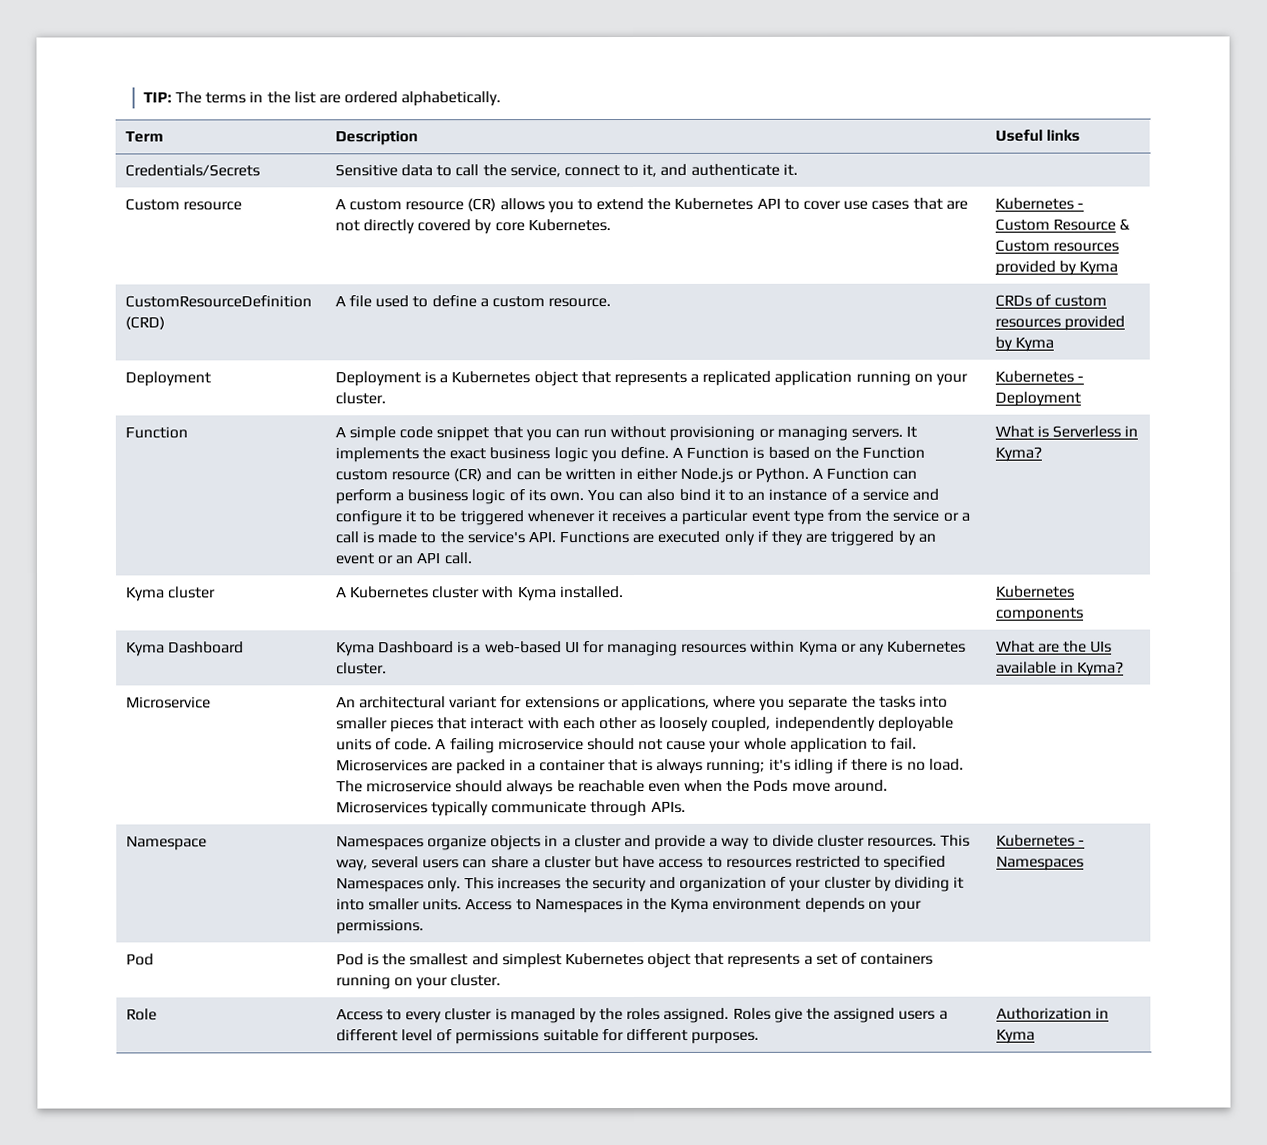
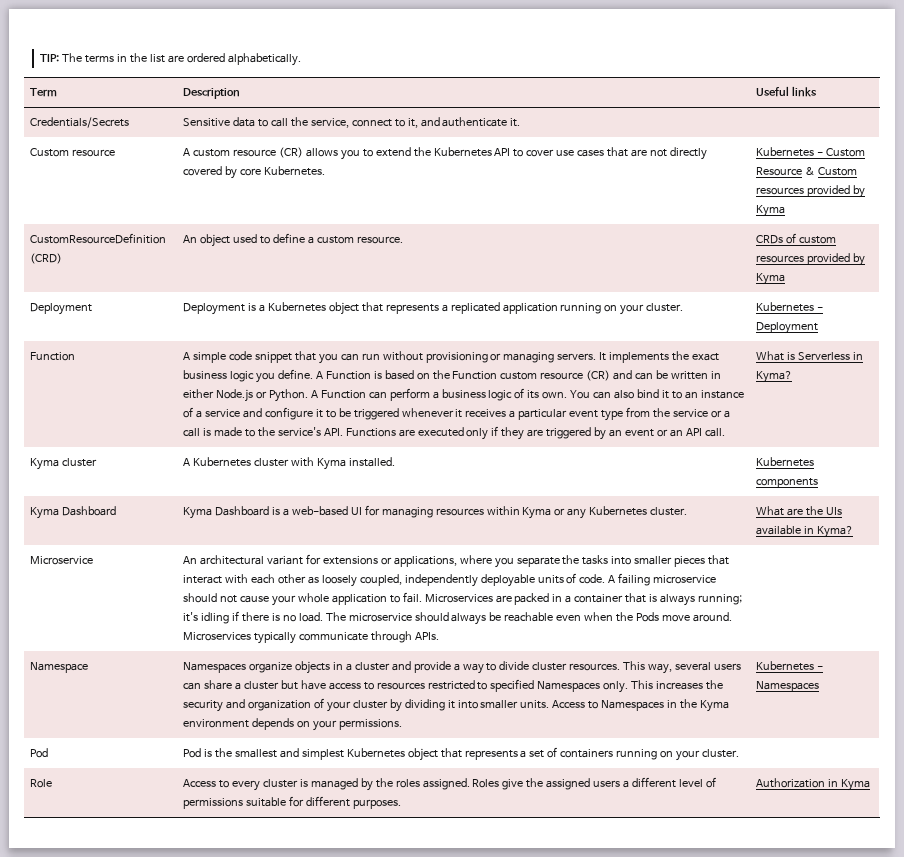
- CustomResourceDefinition (CRD) | A file used to define a custom resource. | CRDs of custom resources provided by Kyma
+ CustomResourceDefinition (CRD) | An object used to define a custom resource. | CRDs of custom resources provided by Kyma

